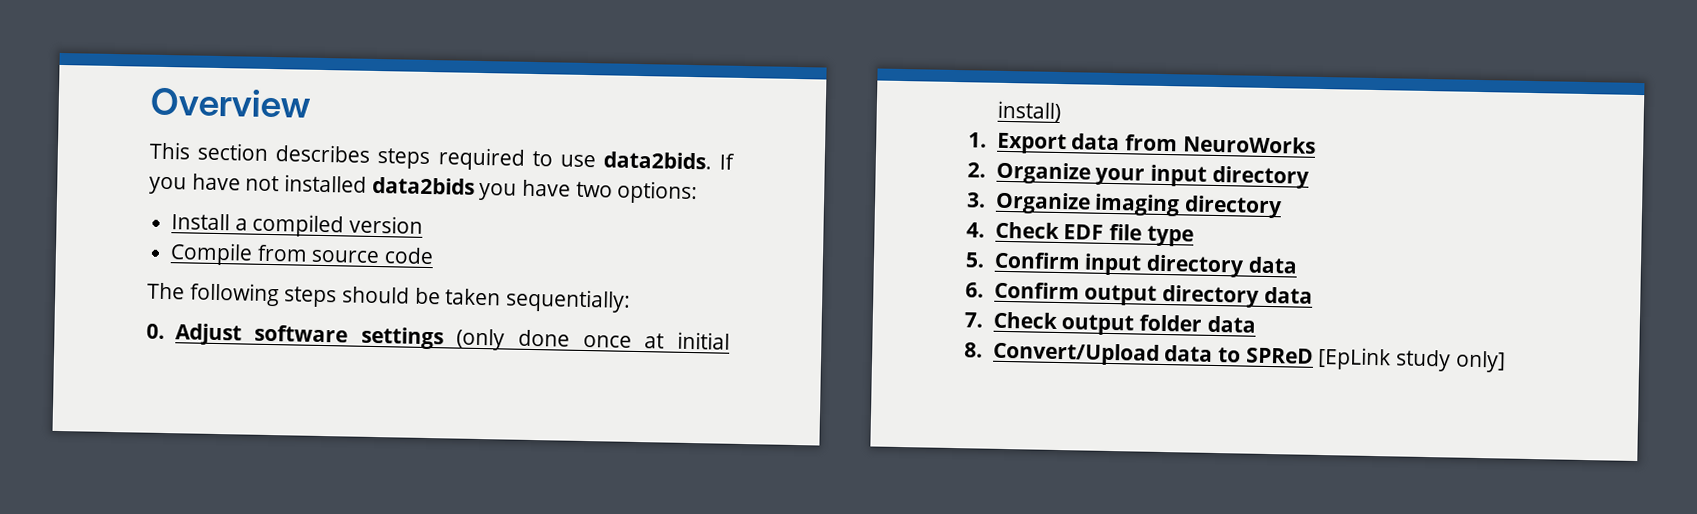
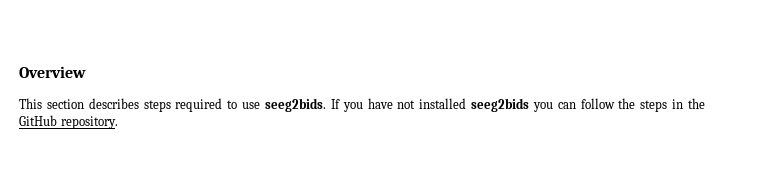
- This section describes steps required to use data2bids.
+ This section describes steps required to use seeg2bids.
- If you have not installed data2bids you have two options:
- Install a compiled version
- Compile from source code
- The following steps should be taken sequentially:
- 0. Adjust software settings (only done once at initial install)
- 1. Export data from NeuroWorks
- 2. Organize your input directory
- 3. Organize imaging directory
- 4. Check EDF file type
- 5. Confirm input directory data
- 6. Confirm output directory data
- 7. Check output folder data
- 8. Convert/Upload data to SPReD [EpLink study only]
+ If you have not installed seeg2bids you can follow the steps in the GitHub repository.

